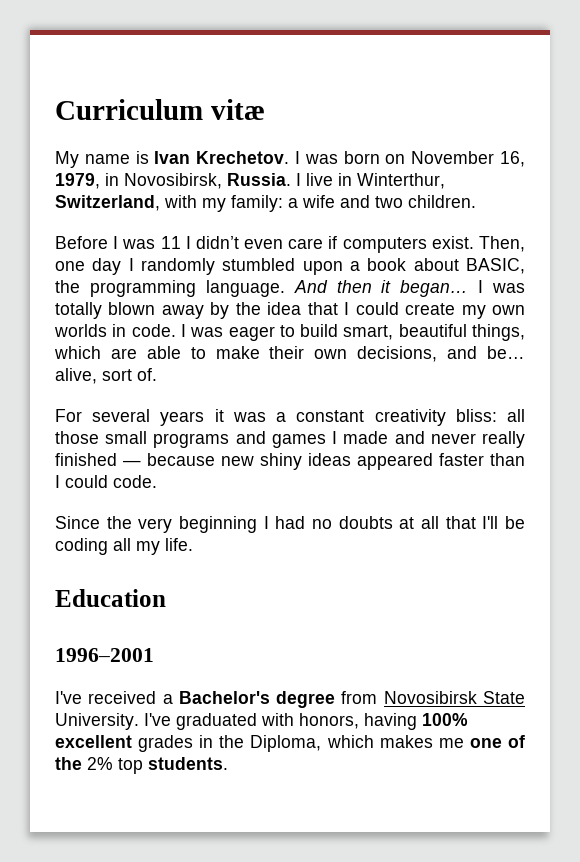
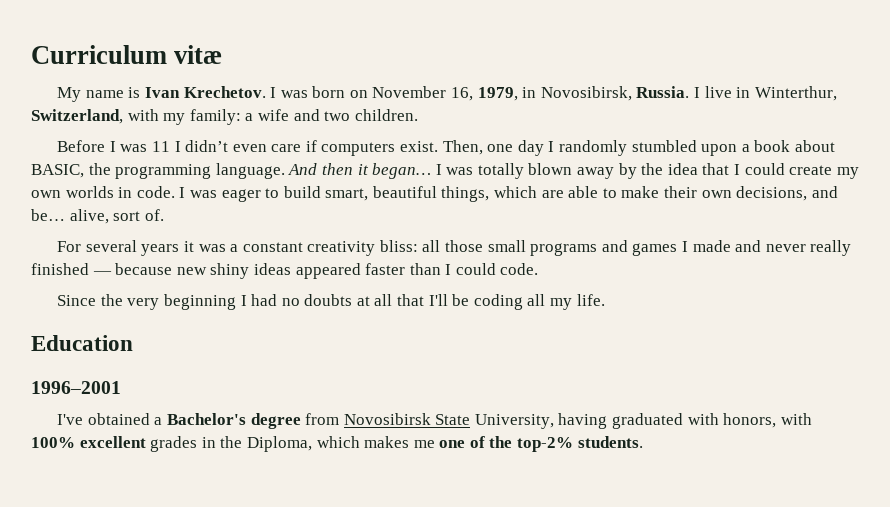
- I've received a Bachelor's degree from Novosibirsk State University. I've graduated with honors, having 100% excellent grades in the Diploma, which makes me one of the 2% top students.
+ I've obtained a Bachelor's degree from Novosibirsk State University, having graduated with honors, with 100% excellent grades in the Diploma, which makes me one of the top-2% students.

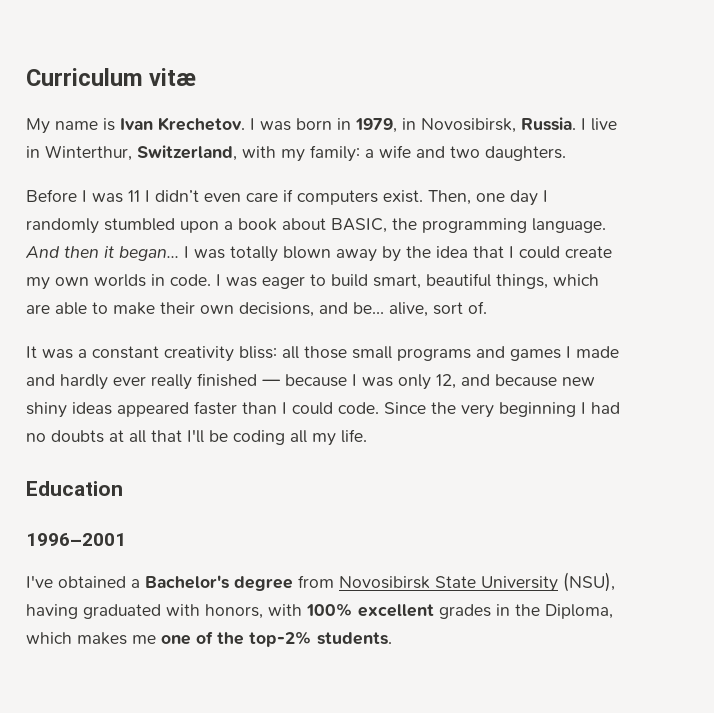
- I was born on November 16, 1979, in Novosibirsk, Russia.
+ I was born in 1979, in Novosibirsk, Russia.
- I live in Winterthur, Switzerland, with my family: a wife and two children.
+ I live in Winterthur, Switzerland, with my family: a wife and two daughters.
- For several years it was a constant creativity bliss: all those small programs and games I made and never really finished — because new shiny ideas appeared faster than I could code.
- Since the very beginning I had no doubts at all that I'll be coding all my life.
+ It was a constant creativity bliss: all those small programs and games I made and hardly ever really finished — because I was only 12, and because new shiny ideas appeared faster than I could code. Since the very beginning I had no doubts at all that I'll be coding all my life.
- I've obtained a Bachelor's degree from Novosibirsk State University, having graduated with honors, with 100% excellent grades in the Diploma, which makes me one of the top-2% students.
+ I've obtained a Bachelor's degree from Novosibirsk State University (NSU), having graduated with honors, with 100% excellent grades in the Diploma, which makes me one of the top-2% students.

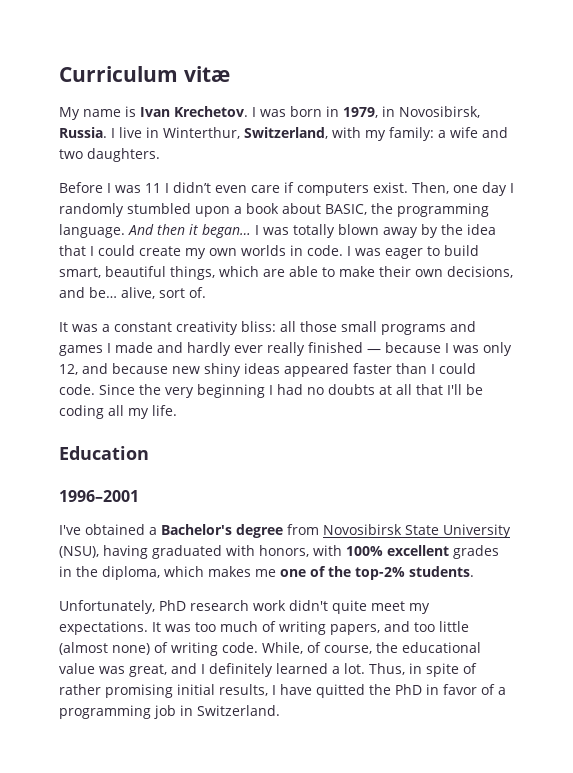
- I've obtained a Bachelor's degree from Novosibirsk State University (NSU), having graduated with honors, with 100% excellent grades in the Diploma, which makes me one of the top-2% students.
+ I've obtained a Bachelor's degree from Novosibirsk State University (NSU), having graduated with honors, with 100% excellent grades in the diploma, which makes me one of the top-2% students.
+ Unfortunately, PhD research work didn't quite meet my expectations. It was too much of writing papers, and too little (almost none) of writing code. While, of course, the educational value was great, and I definitely learned a lot. Thus, in spite of rather promising initial results, I have quitted the PhD in favor of a programming job in Switzerland.

